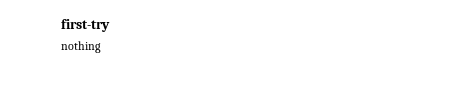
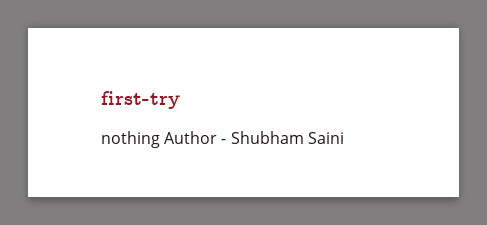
- nothing
+ nothing Author - Shubham Saini

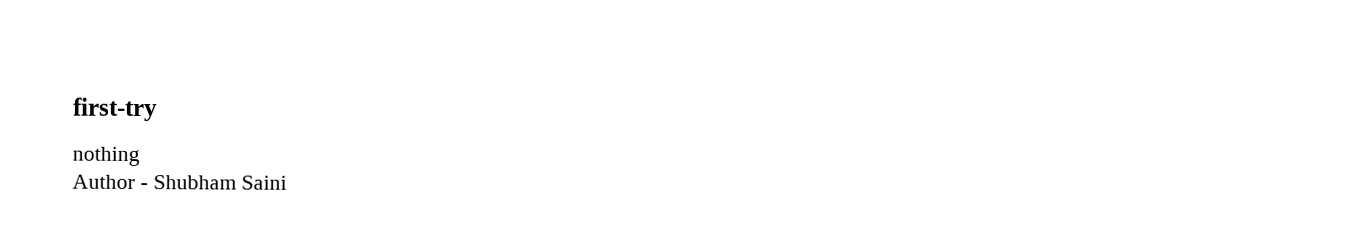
- nothing Author - Shubham Saini
+ nothing
+ Author - Shubham Saini

